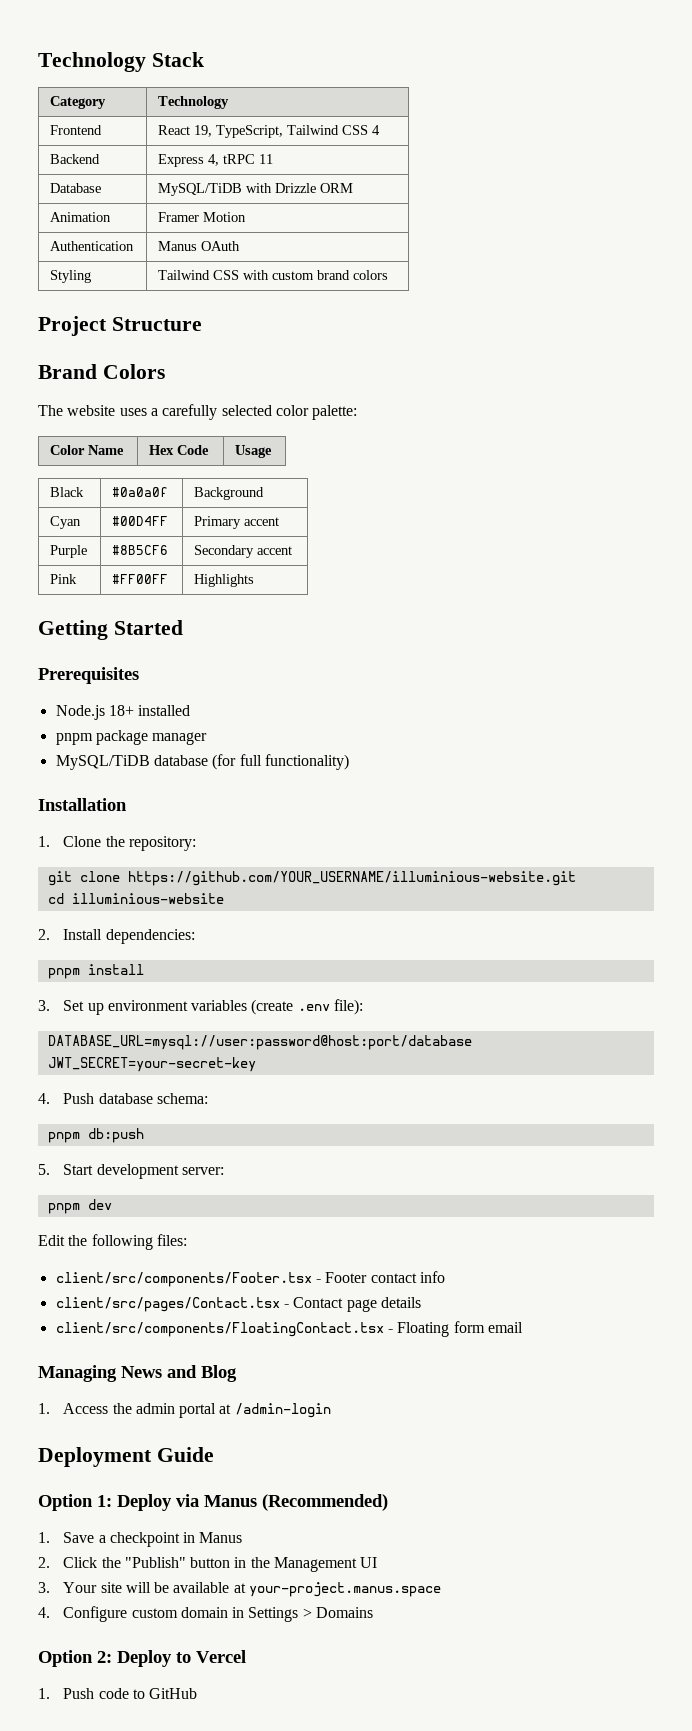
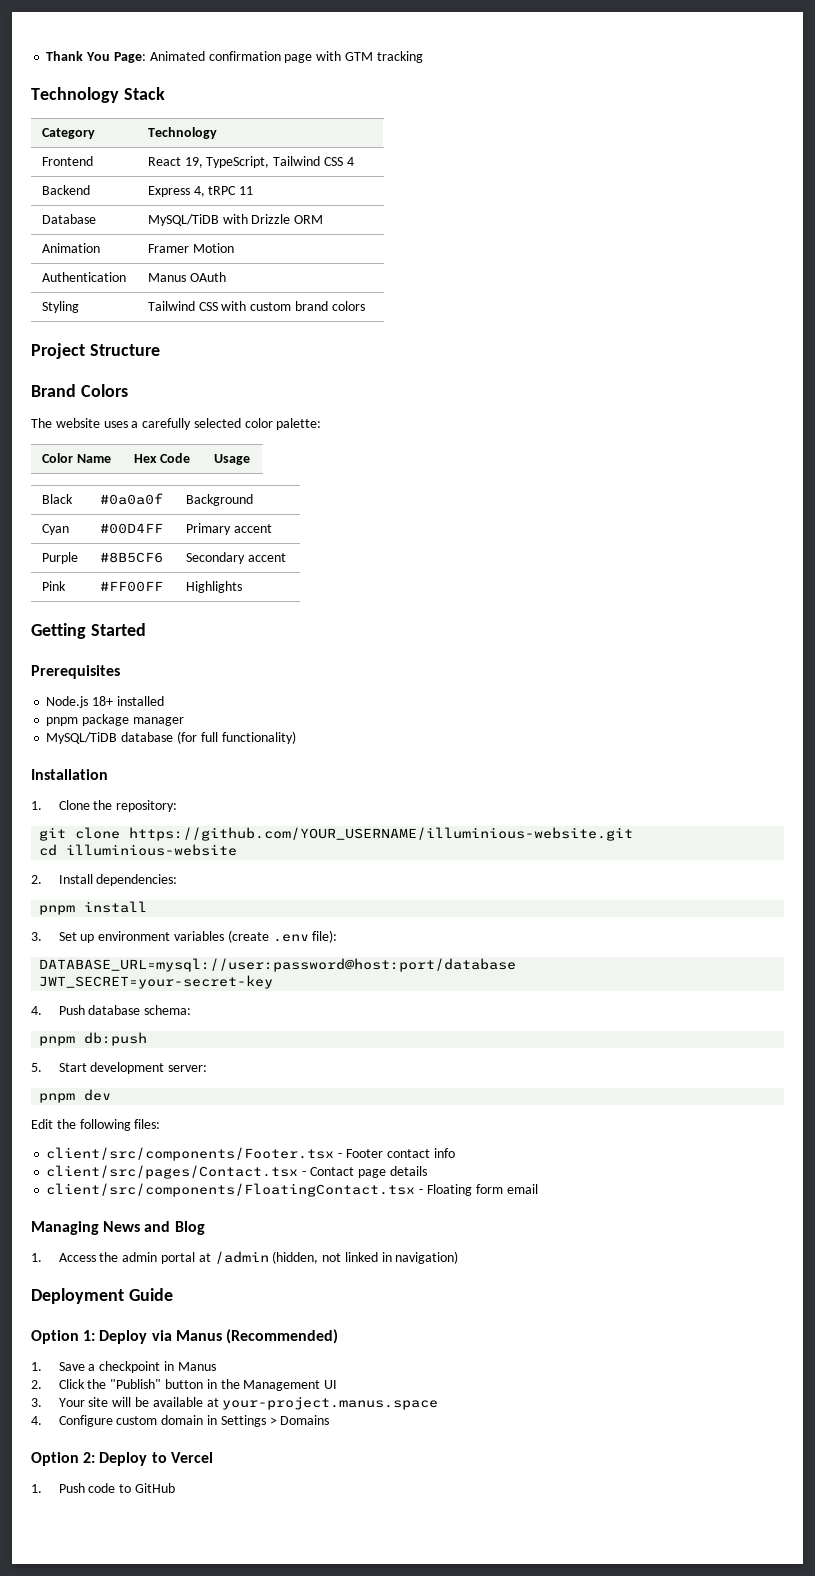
+ Thank You Page: Animated confirmation page with GTM tracking
- 1. Access the admin portal at /admin-login
+ 1. Access the admin portal at /admin (hidden, not linked in navigation)

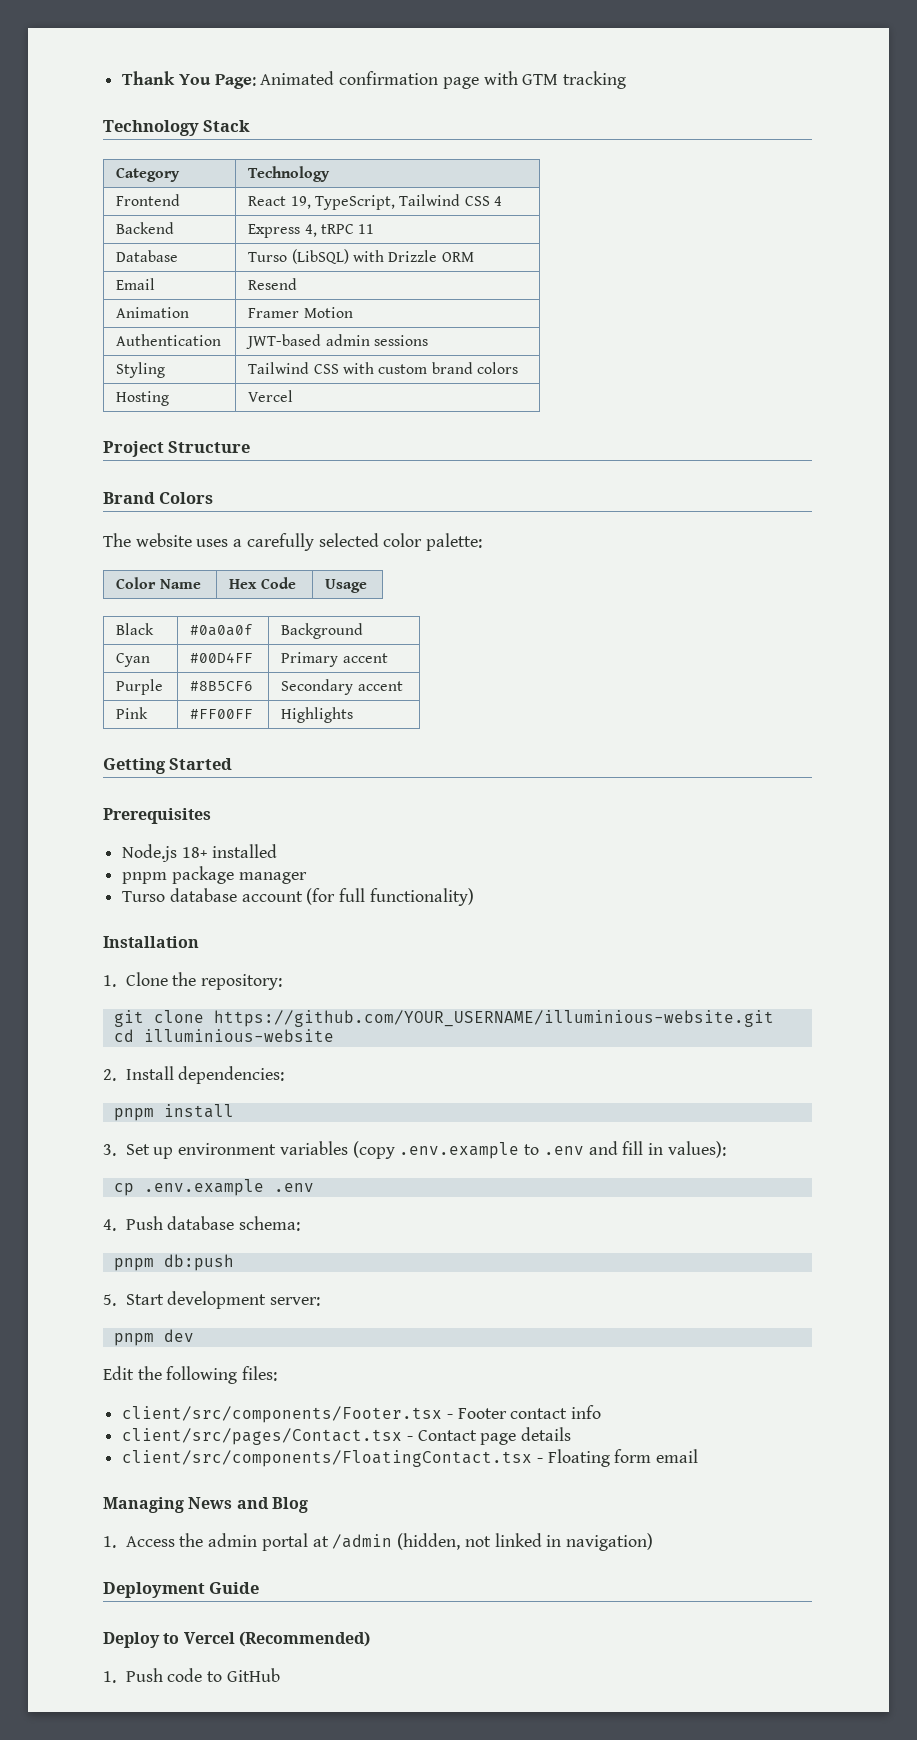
- Database | MySQL/TiDB with Drizzle ORM
+ Database | Turso (LibSQL) with Drizzle ORM
+ Email | Resend
- Authentication | Manus OAuth
+ Authentication | JWT-based admin sessions
+ Hosting | Vercel
- MySQL/TiDB database (for full functionality)
+ Turso database account (for full functionality)
- 3. Set up environment variables (create .env file):
- DATABASE_URL=mysql://user:password@host:port/database
- JWT_SECRET=your-secret-key
+ 3. Set up environment variables (copy .env.example to .env and fill in values):
+ cp .env.example .env
- Option 1: Deploy via Manus (Recommended)
- 1. Save a checkpoint in Manus
- 2. Click the "Publish" button in the Management UI
- 3. Your site will be available at your-project.manus.space
- 4. Configure custom domain in Settings > Domains
- Option 2: Deploy to Vercel
+ Deploy to Vercel (Recommended)

